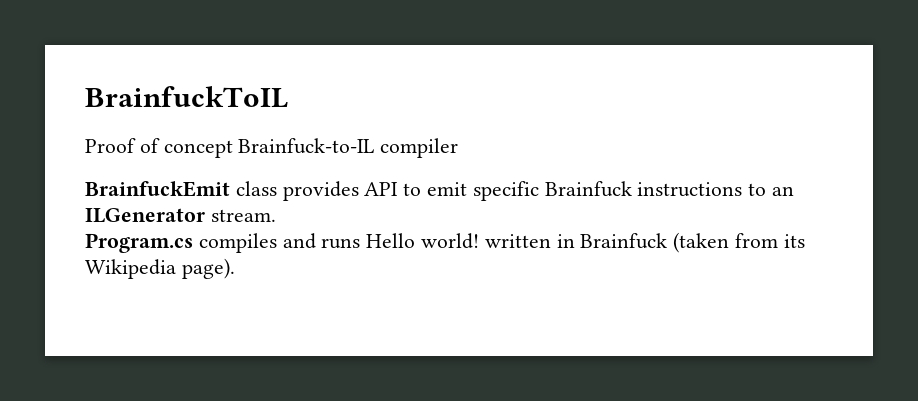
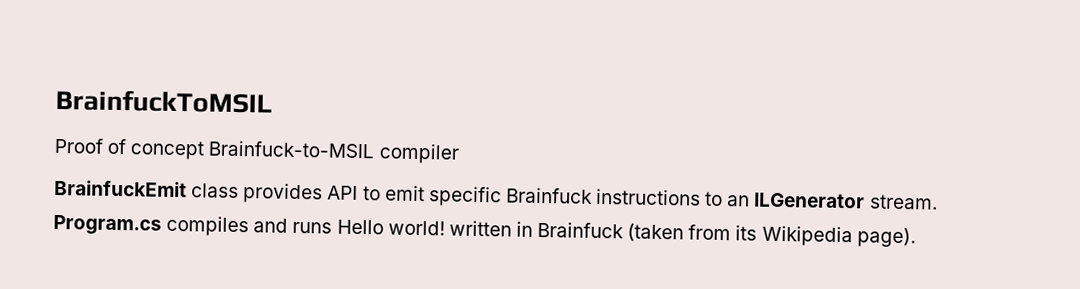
- BrainfuckToIL
+ BrainfuckToMSIL
- Proof of concept Brainfuck-to-IL compiler
+ Proof of concept Brainfuck-to-MSIL compiler

